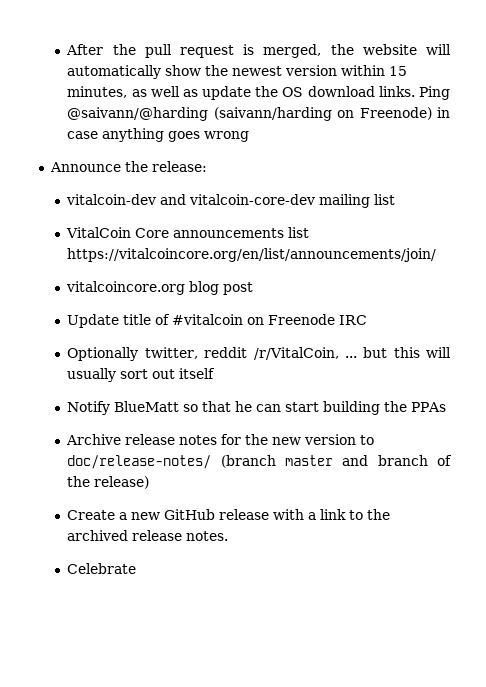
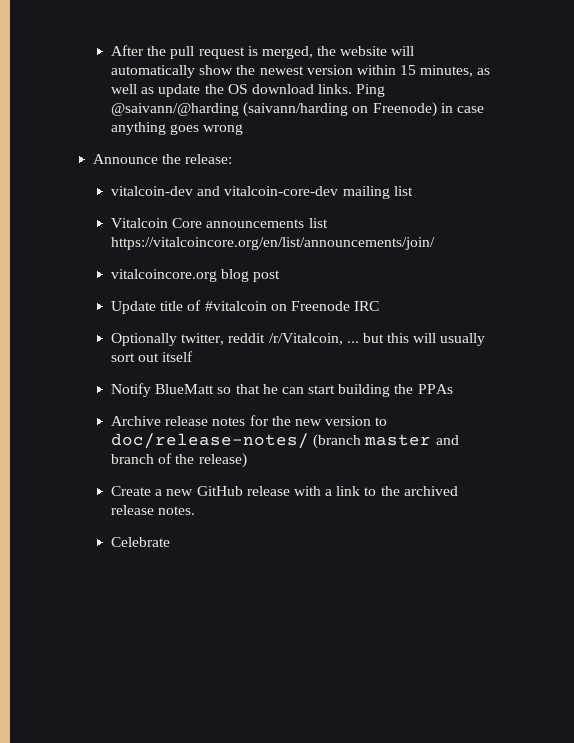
- VitalCoin Core announcements list https://vitalcoincore.org/en/list/announcements/join/
+ Vitalcoin Core announcements list https://vitalcoincore.org/en/list/announcements/join/
- Optionally twitter, reddit /r/VitalCoin, ... but this will usually sort out itself
+ Optionally twitter, reddit /r/Vitalcoin, ... but this will usually sort out itself

